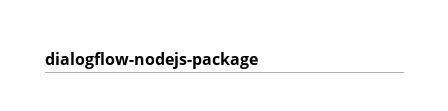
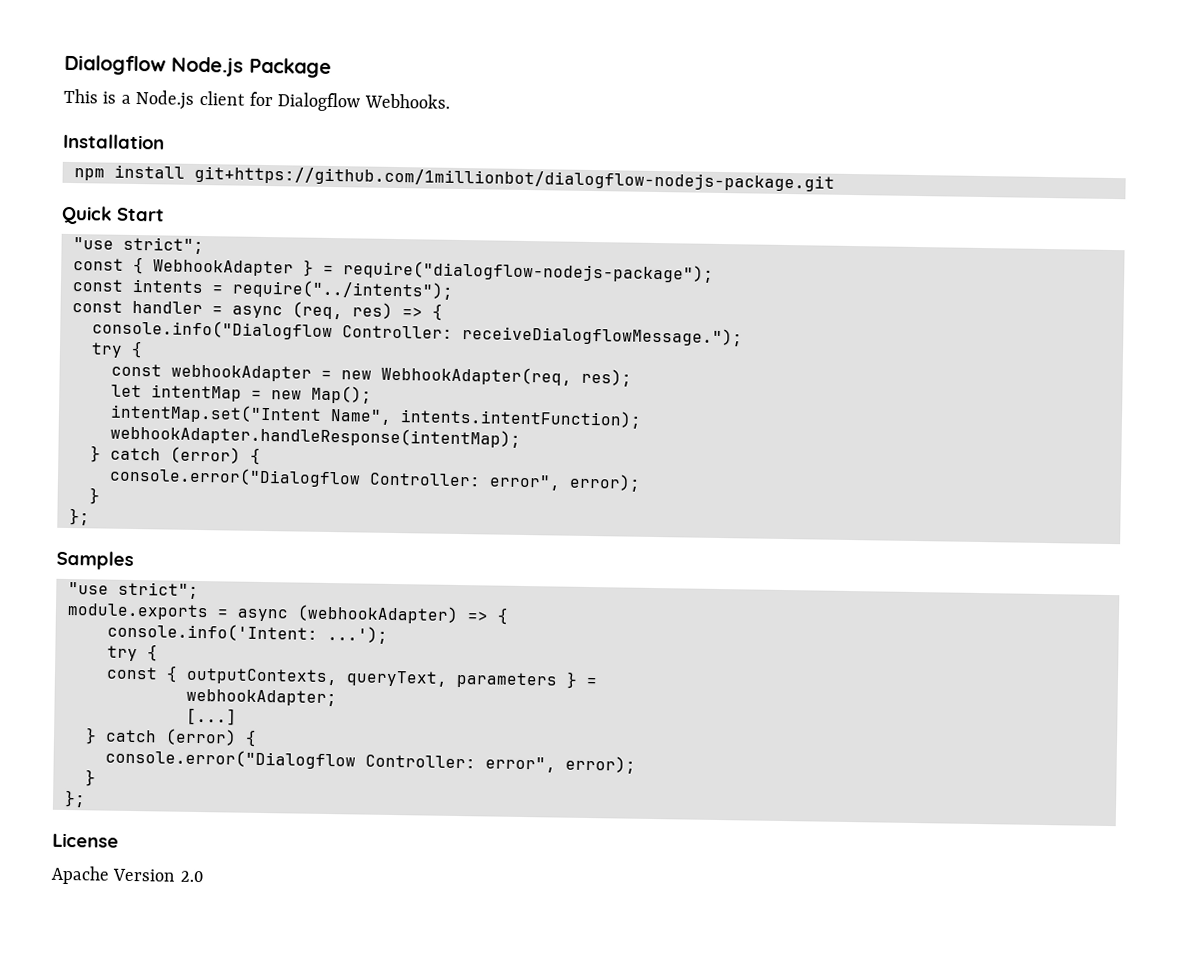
- dialogflow-nodejs-package
+ Dialogflow Node.js Package
+ This is a Node.js client for Dialogflow Webhooks.
+ Installation
+ npm install git+https://github.com/1millionbot/dialogflow-nodejs-package.git
+ Quick Start
+ "use strict";
+ const { WebhookAdapter } = require("dialogflow-nodejs-package");
+ const intents = require("../intents");
+ const handler = async (req, res) => {
+ console.info("Dialogflow Controller: receiveDialogflowMessage.");
+ try {
+ const webhookAdapter = new WebhookAdapter(req, res);
+ let intentMap = new Map();
+ intentMap.set("Intent Name", intents.intentFunction);
+ webhookAdapter.handleResponse(intentMap);
+ } catch (error) {
+ console.error("Dialogflow Controller: error", error);
+ }
+ };
+ Samples
+ "use strict";
+ module.exports = async (webhookAdapter) => {
+ console.info('Intent: ...');
+ try {
+ const { outputContexts, queryText, parameters } =
+ webhookAdapter;
+ [...]
+ } catch (error) {
+ console.error("Dialogflow Controller: error", error);
+ }
+ };
+ License
+ Apache Version 2.0

